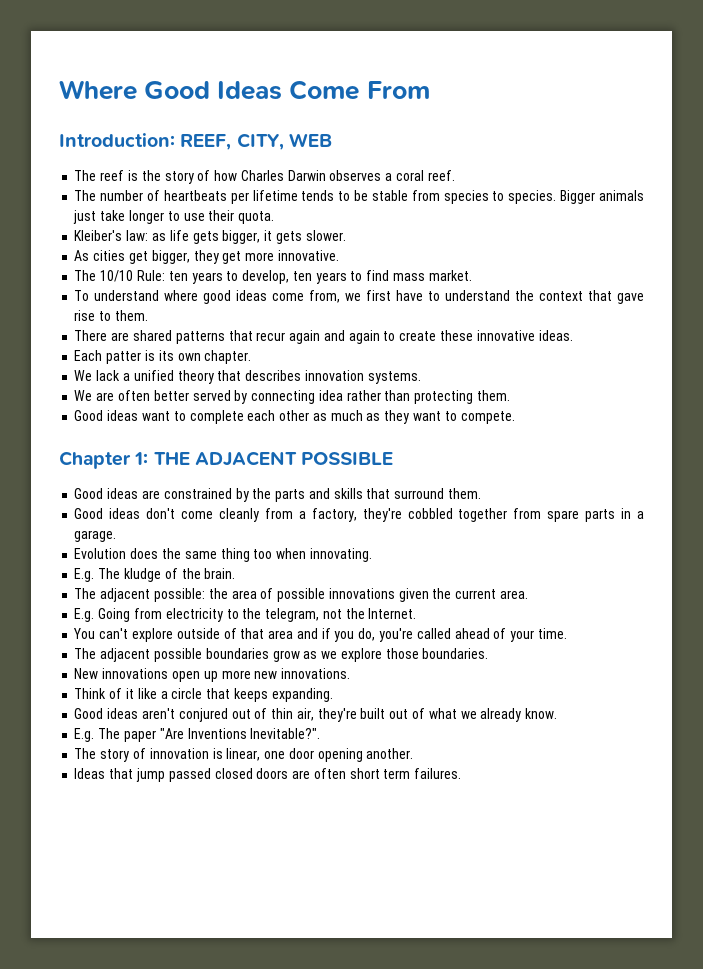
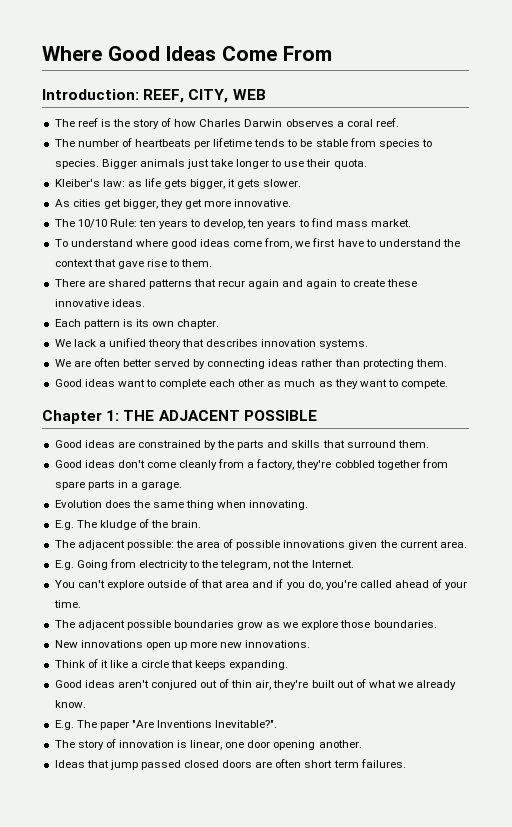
- Each patter is its own chapter.
+ Each pattern is its own chapter.
- We are often better served by connecting idea rather than protecting them.
+ We are often better served by connecting ideas rather than protecting them.
- Evolution does the same thing too when innovating.
+ Evolution does the same thing when innovating.

